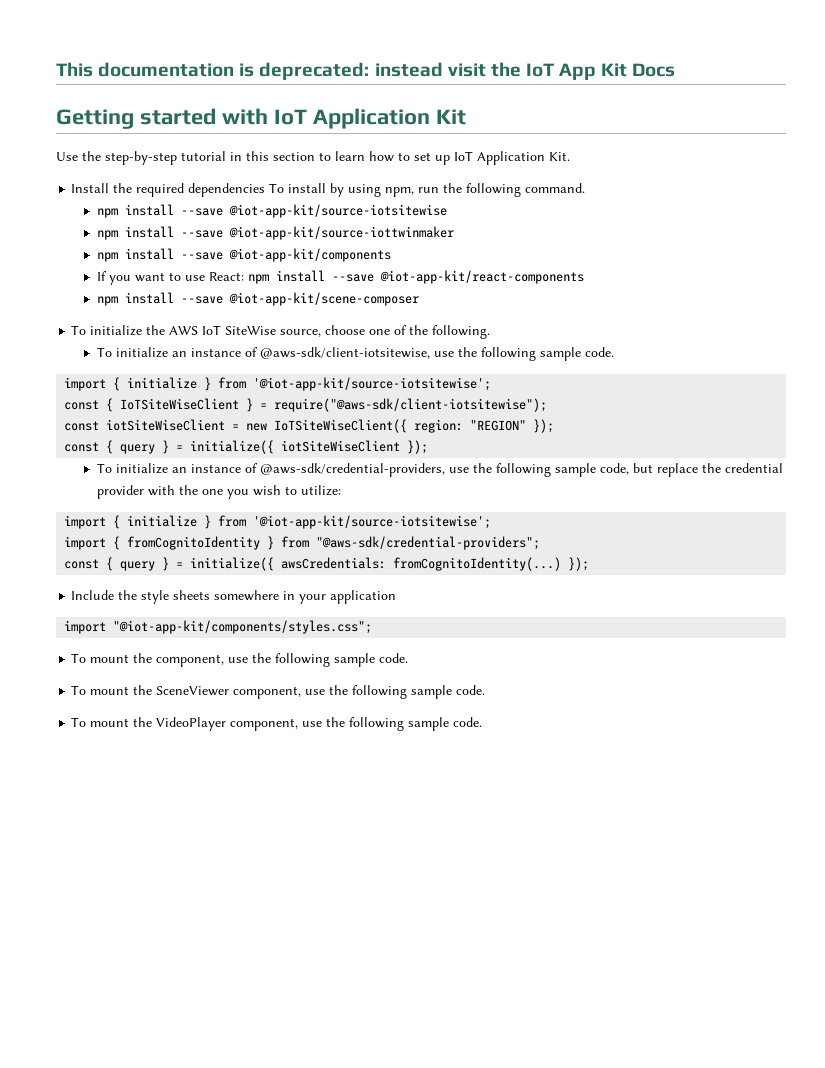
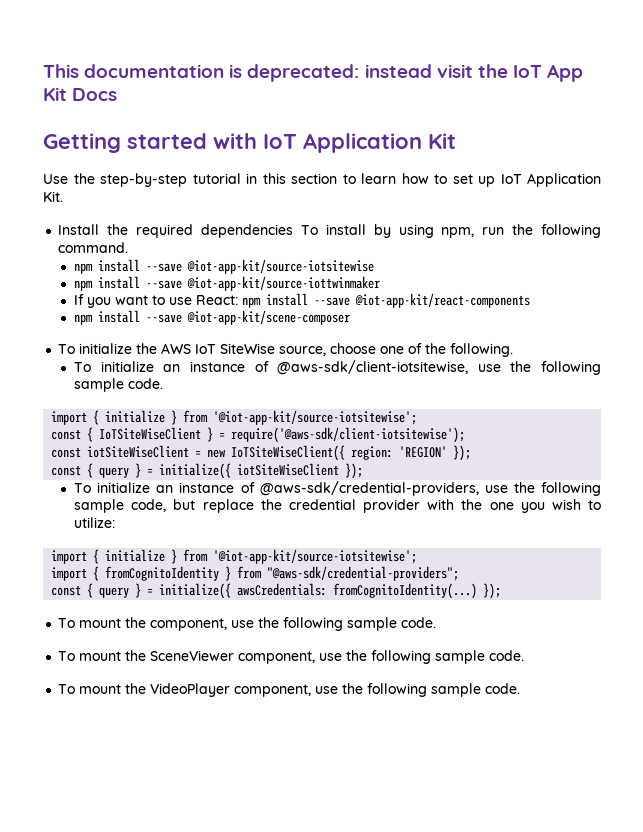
- npm install --save @iot-app-kit/components
- const { IoTSiteWiseClient } = require("@aws-sdk/client-iotsitewise");
+ const { IoTSiteWiseClient } = require('@aws-sdk/client-iotsitewise');
- const iotSiteWiseClient = new IoTSiteWiseClient({ region: "REGION" });
+ const iotSiteWiseClient = new IoTSiteWiseClient({ region: 'REGION' });
- Include the style sheets somewhere in your application
- import "@iot-app-kit/components/styles.css";

